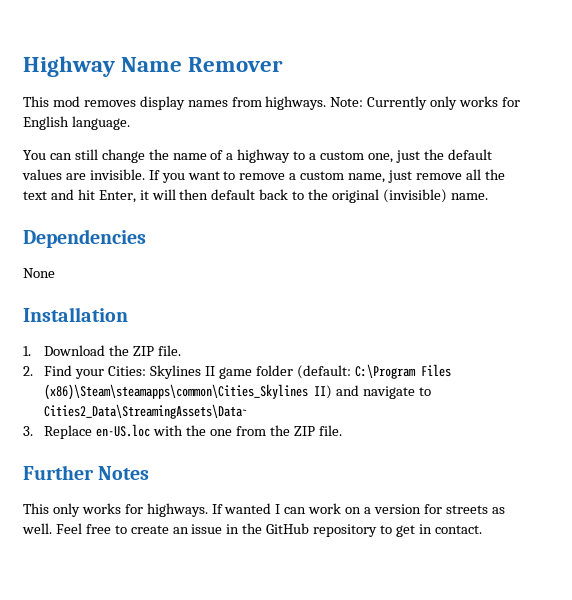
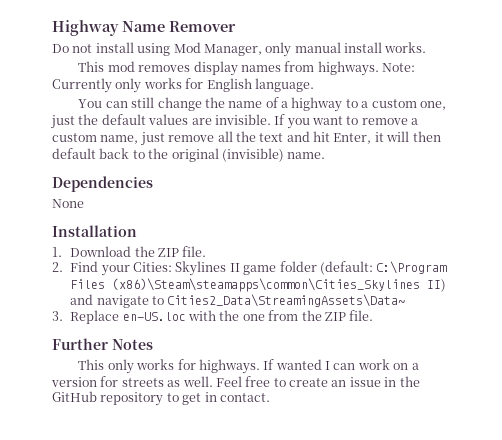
+ Do not install using Mod Manager, only manual install works.

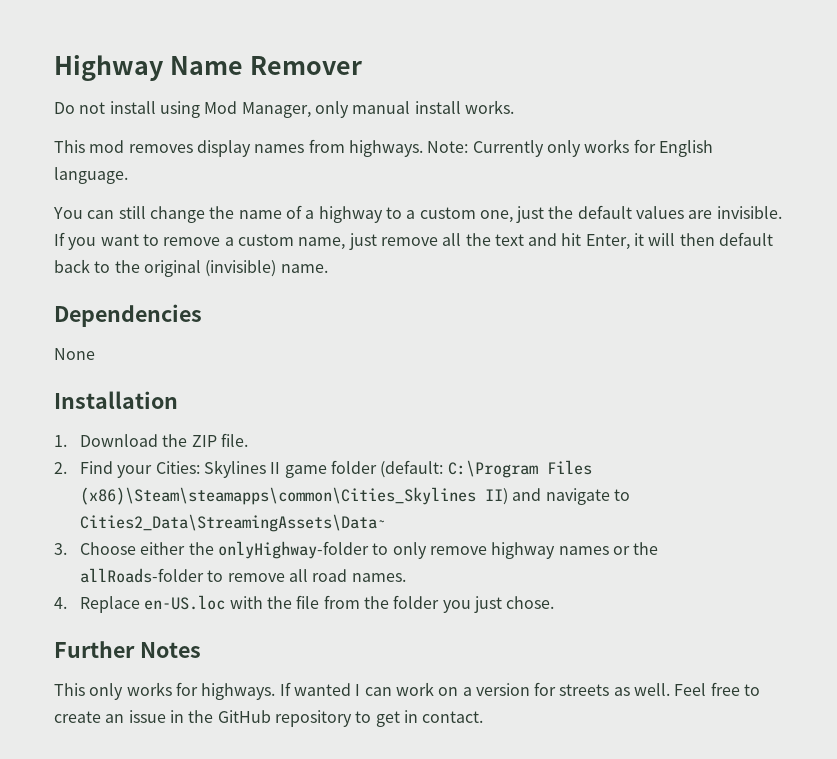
- 3. Replace en-US.loc with the one from the ZIP file.
+ 3. Choose either the onlyHighway-folder to only remove highway names or the allRoads-folder to remove all road names.
+ 4. Replace en-US.loc with the file from the folder you just chose.

